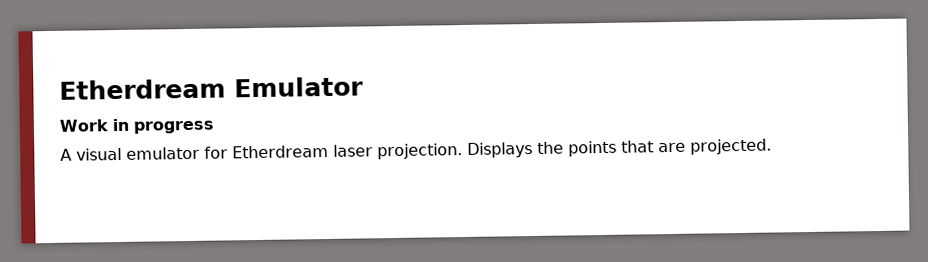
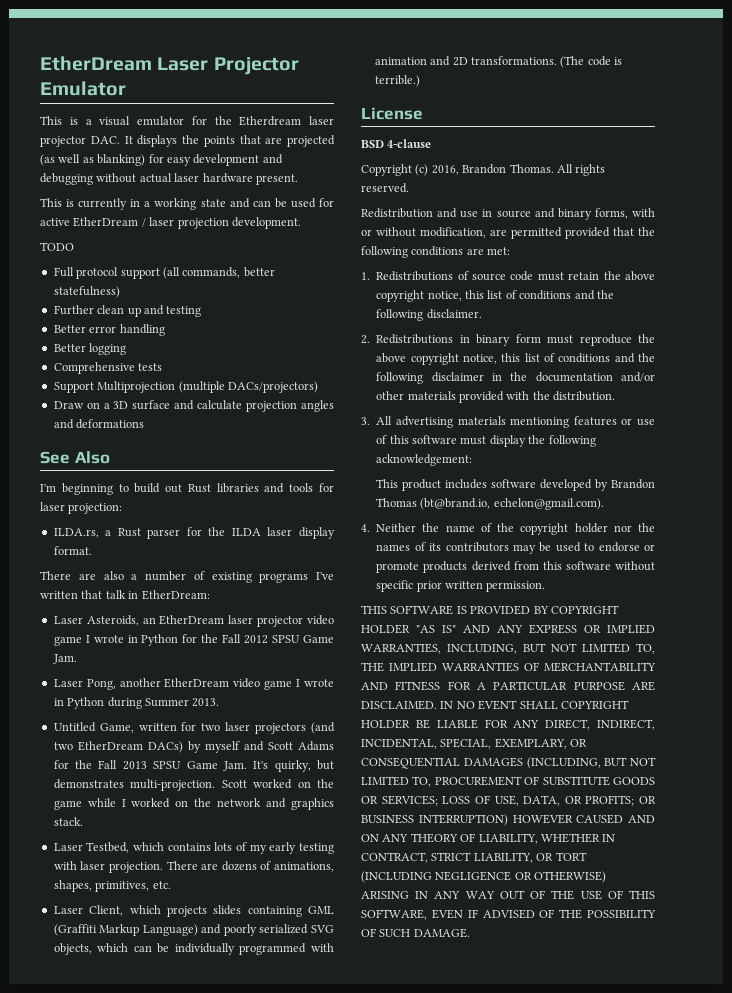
- Etherdream Emulator
- Work in progress
- A visual emulator for Etherdream laser projection. Displays the points that are projected.
+ EtherDream Laser Projector Emulator
+ This is a visual emulator for the Etherdream laser projector DAC. It displays the points that are projected (as well as blanking) for easy development and debugging without actual laser hardware present.
+ This is currently in a working state and can be used for active EtherDream / laser projection development.
+ TODO
+ Full protocol support (all commands, better statefulness)
+ Further clean up and testing
+ Better error handling
+ Better logging
+ Comprehensive tests
+ Support Multiprojection (multiple DACs/projectors)
+ Draw on a 3D surface and calculate projection angles and deformations
+ See Also
+ I'm beginning to build out Rust libraries and tools for laser projection:
+ ILDA.rs, a Rust parser for the ILDA laser display format.
+ There are also a number of existing programs I've written that talk in EtherDream:
+ Laser Asteroids, an EtherDream laser projector video game I wrote in Python for the Fall 2012 SPSU Game Jam.
+ Laser Pong, another EtherDream video game I wrote in Python during Summer 2013.
+ Untitled Game, written for two laser projectors (and two EtherDream DACs) by myself and Scott Adams for the Fall 2013 SPSU Game Jam. It's quirky, but demonstrates multi-projection. Scott worked on the game while I worked on the network and graphics stack.
+ Laser Testbed, which contains lots of my early testing with laser projection. There are dozens of animations, shapes, primitives, etc.
+ Laser Client, which projects slides containing GML (Graffiti Markup Language) and poorly serialized SVG objects, which can be individually programmed with animation and 2D transformations. (The code is terrible.)
+ License
+ BSD 4-clause
+ Copyright (c) 2016, Brandon Thomas. All rights reserved.
+ Redistribution and use in source and binary forms, with or without modification, are permitted provided that the following conditions are met:
+ 1. Redistributions of source code must retain the above copyright notice, this list of conditions and the following disclaimer.
+ 2. Redistributions in binary form must reproduce the above copyright notice, this list of conditions and the following disclaimer in the documentation and/or other materials provided with the distribution.
+ 3. All advertising materials mentioning features or use of this software must display the following acknowledgement:
+ This product includes software developed by Brandon Thomas (bt@brand.io, echelon@gmail.com).
+ 4. Neither the name of the copyright holder nor the names of its contributors may be used to endorse or promote products derived from this software without specific prior written permission.
+ THIS SOFTWARE IS PROVIDED BY COPYRIGHT HOLDER "AS IS" AND ANY EXPRESS OR IMPLIED WARRANTIES, INCLUDING, BUT NOT LIMITED TO, THE IMPLIED WARRANTIES OF MERCHANTABILITY AND FITNESS FOR A PARTICULAR PURPOSE ARE DISCLAIMED. IN NO EVENT SHALL COPYRIGHT HOLDER BE LIABLE FOR ANY DIRECT, INDIRECT, INCIDENTAL, SPECIAL, EXEMPLARY, OR CONSEQUENTIAL DAMAGES (INCLUDING, BUT NOT LIMITED TO, PROCUREMENT OF SUBSTITUTE GOODS OR SERVICES; LOSS OF USE, DATA, OR PROFITS; OR BUSINESS INTERRUPTION) HOWEVER CAUSED AND ON ANY THEORY OF LIABILITY, WHETHER IN CONTRACT, STRICT LIABILITY, OR TORT (INCLUDING NEGLIGENCE OR OTHERWISE) ARISING IN ANY WAY OUT OF THE USE OF THIS SOFTWARE, EVEN IF ADVISED OF THE POSSIBILITY OF SUCH DAMAGE.

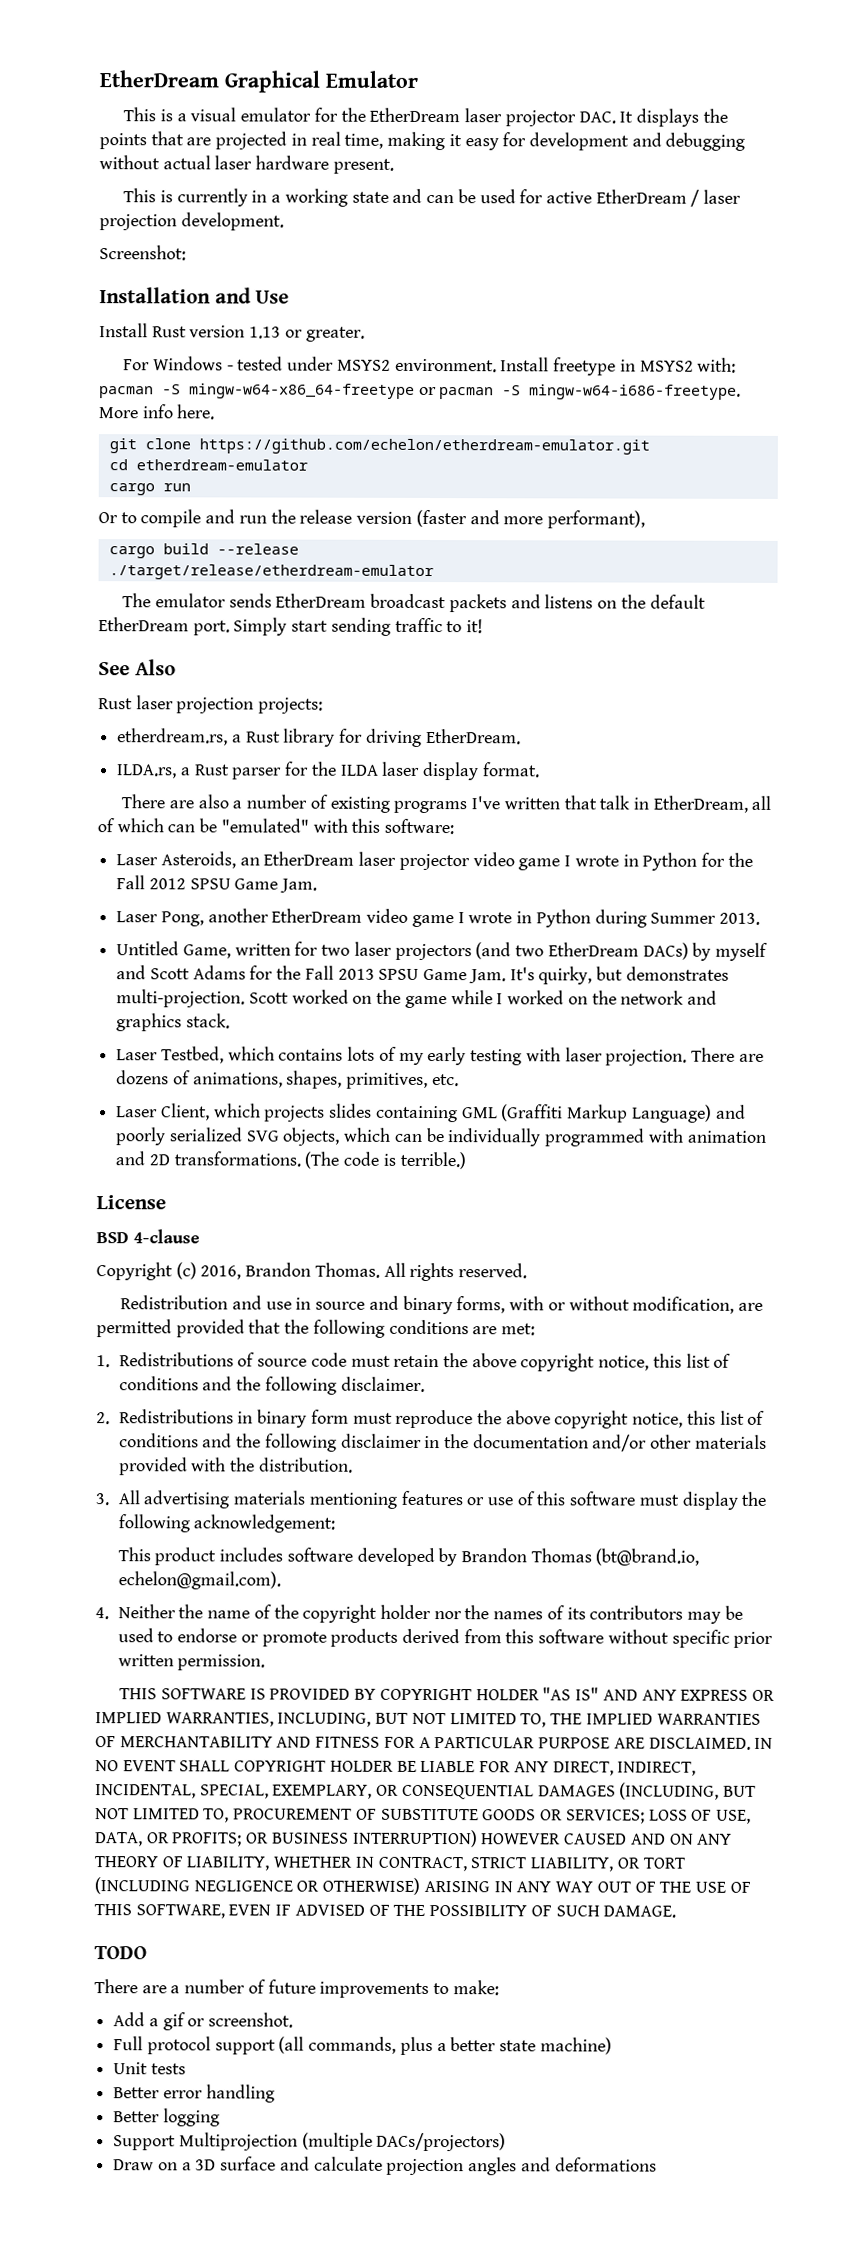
- EtherDream Laser Projector Emulator
+ EtherDream Graphical Emulator
- This is a visual emulator for the Etherdream laser projector DAC. It displays the points that are projected (as well as blanking) for easy development and debugging without actual laser hardware present.
+ This is a visual emulator for the EtherDream laser projector DAC. It displays the points that are projected in real time, making it easy for development and debugging without actual laser hardware present.
- TODO
- Full protocol support (all commands, better statefulness)
- Further clean up and testing
- Better error handling
- Better logging
- Comprehensive tests
- Support Multiprojection (multiple DACs/projectors)
- Draw on a 3D surface and calculate projection angles and deformations
+ Screenshot:
+ Installation and Use
+ Install Rust version 1.13 or greater.
+ For Windows - tested under MSYS2 environment. Install freetype in MSYS2 with: pacman -S mingw-w64-x86_64-freetype or pacman -S mingw-w64-i686-freetype. More info here.
+ git clone https://github.com/echelon/etherdream-emulator.git
+ cd etherdream-emulator
+ cargo run
+ Or to compile and run the release version (faster and more performant),
+ cargo build --release
+ ./target/release/etherdream-emulator
+ The emulator sends EtherDream broadcast packets and listens on the default EtherDream port. Simply start sending traffic to it!
  See Also
- I'm beginning to build out Rust libraries and tools for laser projection:
+ Rust laser projection projects:
+ etherdream.rs, a Rust library for driving EtherDream.
- There are also a number of existing programs I've written that talk in EtherDream:
+ There are also a number of existing programs I've written that talk in EtherDream, all of which can be "emulated" with this software:
+ TODO
+ There are a number of future improvements to make:
+ Add a gif or screenshot.
+ Full protocol support (all commands, plus a better state machine)
+ Unit tests
+ Better error handling
+ Better logging
+ Support Multiprojection (multiple DACs/projectors)
+ Draw on a 3D surface and calculate projection angles and deformations

